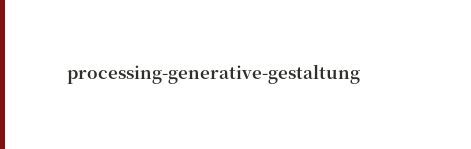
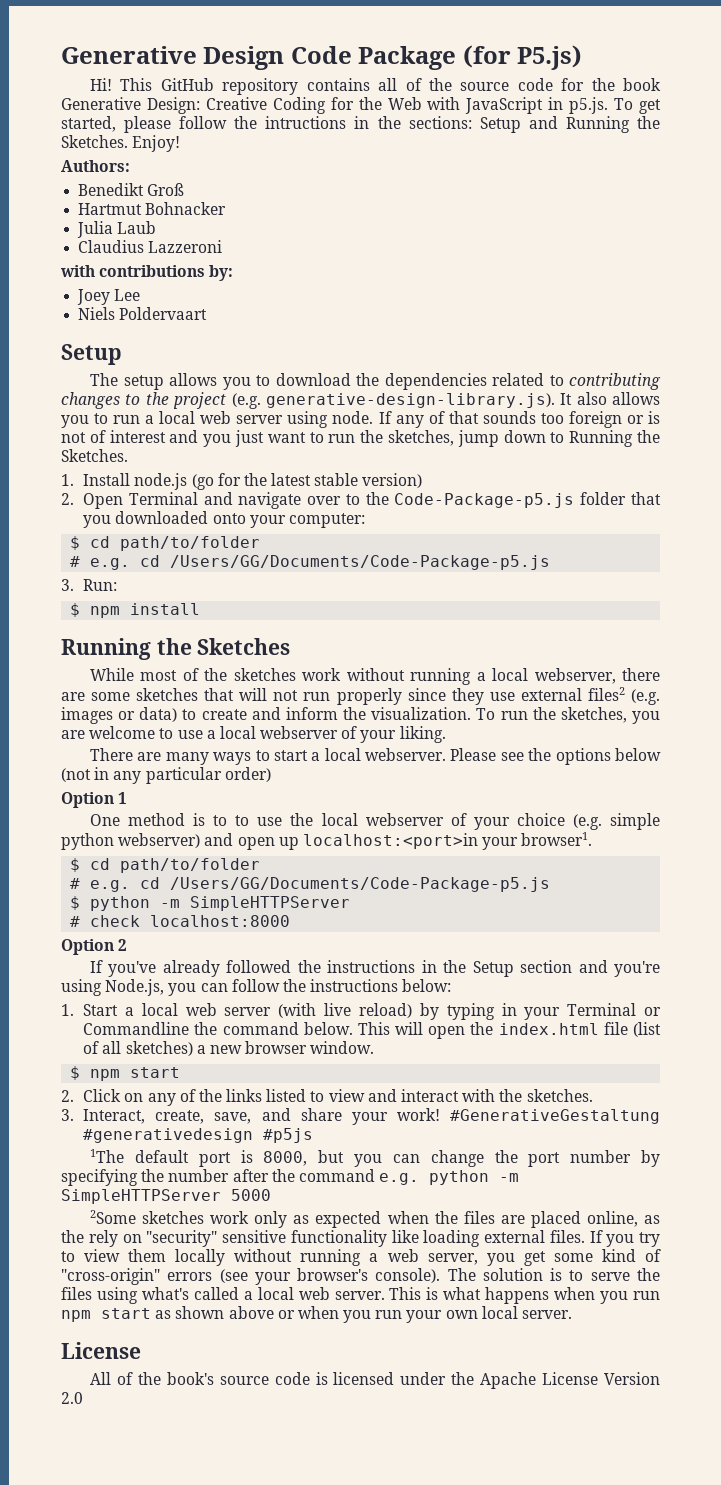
- processing-generative-gestaltung
+ Generative Design Code Package (for P5.js)
+ Hi! This GitHub repository contains all of the source code for the book Generative Design: Creative Coding for the Web with JavaScript in p5.js. To get started, please follow the intructions in the sections: Setup and Running the Sketches. Enjoy!
+ Authors:
+ Benedikt Groß
+ Hartmut Bohnacker
+ Julia Laub
+ Claudius Lazzeroni
+ with contributions by:
+ Joey Lee
+ Niels Poldervaart
+ Setup
+ The setup allows you to download the dependencies related to contributing changes to the project (e.g. generative-design-library.js). It also allows you to run a local web server using node. If any of that sounds too foreign or is not of interest and you just want to run the sketches, jump down to Running the Sketches.
+ 1. Install node.js (go for the latest stable version)
+ 2. Open Terminal and navigate over to the Code-Package-p5.js folder that you downloaded onto your computer:
+ $ cd path/to/folder
+ # e.g. cd /Users/GG/Documents/Code-Package-p5.js
+ 3. Run:
+ $ npm install
+ Running the Sketches
+ While most of the sketches work without running a local webserver, there are some sketches that will not run properly since they use external files2 (e.g. images or data) to create and inform the visualization. To run the sketches, you are welcome to use a local webserver of your liking.
+ There are many ways to start a local webserver. Please see the options below (not in any particular order)
+ Option 1
+ One method is to to use the local webserver of your choice (e.g. simple python webserver) and open up localhost:<port>in your browser1.
+ $ cd path/to/folder
+ # e.g. cd /Users/GG/Documents/Code-Package-p5.js
+ $ python -m SimpleHTTPServer
+ # check localhost:8000
+ Option 2
+ If you've already followed the instructions in the Setup section and you're using Node.js, you can follow the instructions below:
+ 1. Start a local web server (with live reload) by typing in your Terminal or Commandline the command below. This will open the index.html file (list of all sketches) a new browser window.
+ $ npm start
+ 2. Click on any of the links listed to view and interact with the sketches.
+ 3. Interact, create, save, and share your work! #GenerativeGestaltung #generativedesign #p5js
+ 1The default port is 8000, but you can change the port number by specifying the number after the command e.g. python -m SimpleHTTPServer 5000
+ 2Some sketches work only as expected when the files are placed online, as the rely on "security" sensitive functionality like loading external files. If you try to view them locally without running a web server, you get some kind of "cross-origin" errors (see your browser's console). The solution is to serve the files using what's called a local web server. This is what happens when you run npm start as shown above or when you run your own local server.
+ License
+ All of the book's source code is licensed under the Apache License Version 2.0

